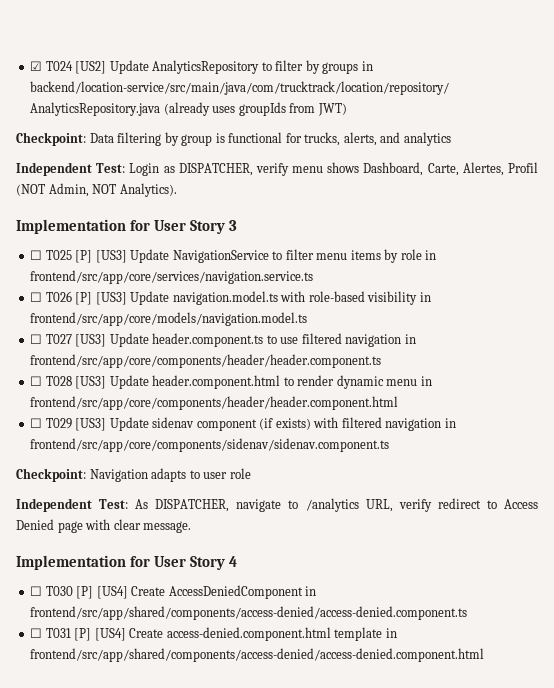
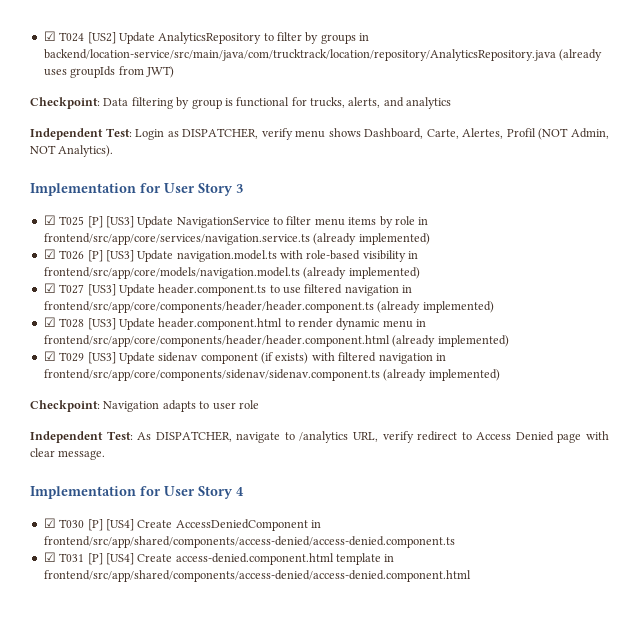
- ☐ T025 [P] [US3] Update NavigationService to filter menu items by role in frontend/src/app/core/services/navigation.service.ts
- ☐ T026 [P] [US3] Update navigation.model.ts with role-based visibility in frontend/src/app/core/models/navigation.model.ts
- ☐ T027 [US3] Update header.component.ts to use filtered navigation in frontend/src/app/core/components/header/header.component.ts
- ☐ T028 [US3] Update header.component.html to render dynamic menu in frontend/src/app/core/components/header/header.component.html
- ☐ T029 [US3] Update sidenav component (if exists) with filtered navigation in frontend/src/app/core/components/sidenav/sidenav.component.ts
+ ☑ T025 [P] [US3] Update NavigationService to filter menu items by role in frontend/src/app/core/services/navigation.service.ts (already implemented)
+ ☑ T026 [P] [US3] Update navigation.model.ts with role-based visibility in frontend/src/app/core/models/navigation.model.ts (already implemented)
+ ☑ T027 [US3] Update header.component.ts to use filtered navigation in frontend/src/app/core/components/header/header.component.ts (already implemented)
+ ☑ T028 [US3] Update header.component.html to render dynamic menu in frontend/src/app/core/components/header/header.component.html (already implemented)
+ ☑ T029 [US3] Update sidenav component (if exists) with filtered navigation in frontend/src/app/core/components/sidenav/sidenav.component.ts (already implemented)
- ☐ T030 [P] [US4] Create AccessDeniedComponent in frontend/src/app/shared/components/access-denied/access-denied.component.ts
+ ☑ T030 [P] [US4] Create AccessDeniedComponent in frontend/src/app/shared/components/access-denied/access-denied.component.ts
- ☐ T031 [P] [US4] Create access-denied.component.html template in frontend/src/app/shared/components/access-denied/access-denied.component.html
+ ☑ T031 [P] [US4] Create access-denied.component.html template in frontend/src/app/shared/components/access-denied/access-denied.component.html

